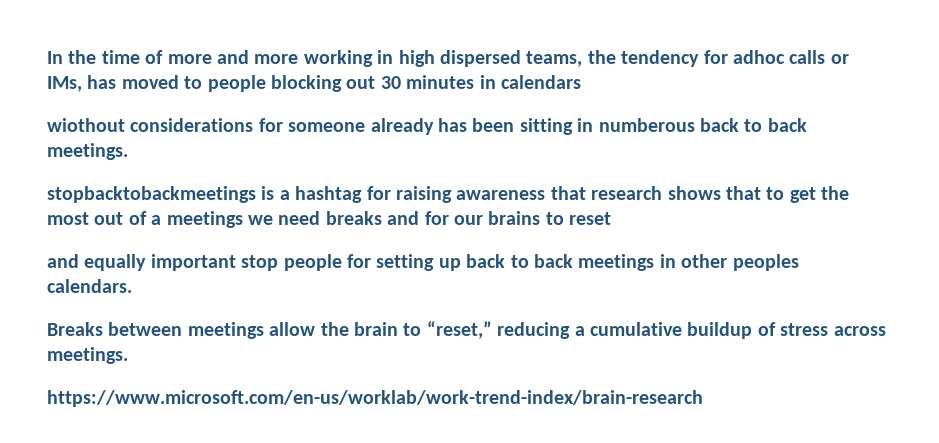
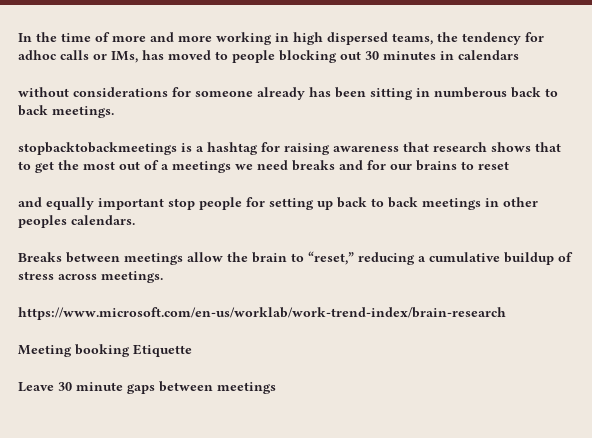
- wiothout considerations for someone already has been sitting in numberous back to back meetings.
+ without considerations for someone already has been sitting in numberous back to back meetings.
+ Meeting booking Etiquette
+ Leave 30 minute gaps between meetings

